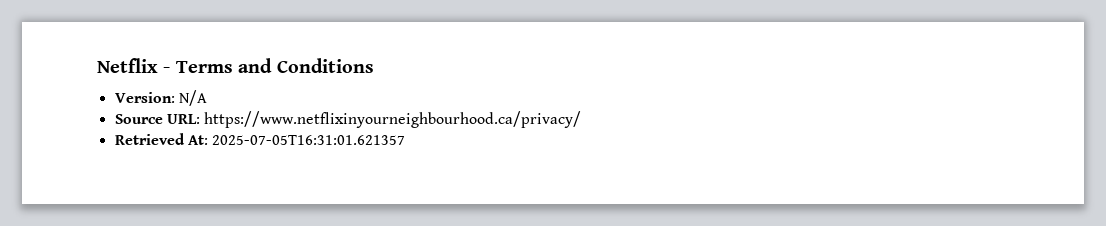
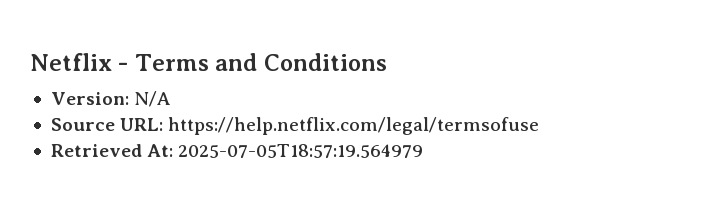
- Source URL: https://www.netflixinyourneighbourhood.ca/privacy/
+ Source URL: https://help.netflix.com/legal/termsofuse
- Retrieved At: 2025-07-05T16:31:01.621357
+ Retrieved At: 2025-07-05T18:57:19.564979

